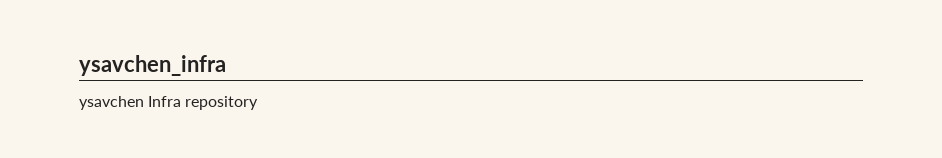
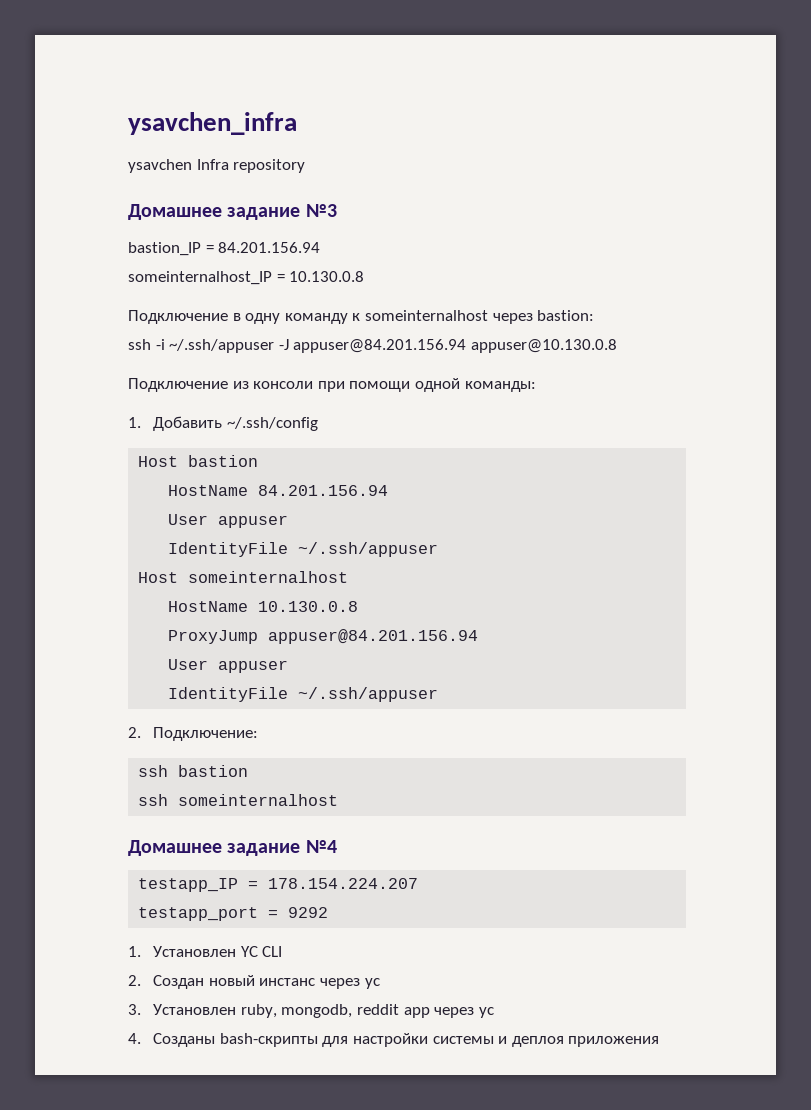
+ Домашнее задание №3
+ bastion_IP = 84.201.156.94
+ someinternalhost_IP = 10.130.0.8
+ Подключение в одну команду к someinternalhost через bastion:
+ ssh -i ~/.ssh/appuser -J appuser@84.201.156.94 appuser@10.130.0.8
+ Подключение из консоли при помощи одной команды:
+ 1. Добавить ~/.ssh/config
+ Host bastion
+ HostName 84.201.156.94
+ User appuser
+ IdentityFile ~/.ssh/appuser
+ Host someinternalhost
+ HostName 10.130.0.8
+ ProxyJump appuser@84.201.156.94
+ User appuser
+ IdentityFile ~/.ssh/appuser
+ 2. Подключение:
+ ssh bastion
+ ssh someinternalhost
+ Домашнее задание №4
+ testapp_IP = 178.154.224.207
+ testapp_port = 9292
+ 1. Установлен YC CLI
+ 2. Создан новый инстанс через yc
+ 3. Установлен ruby, mongodb, reddit app через yc
+ 4. Созданы bash-скрипты для настройки системы и деплоя приложения

